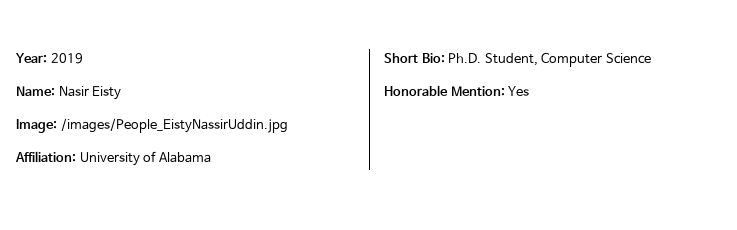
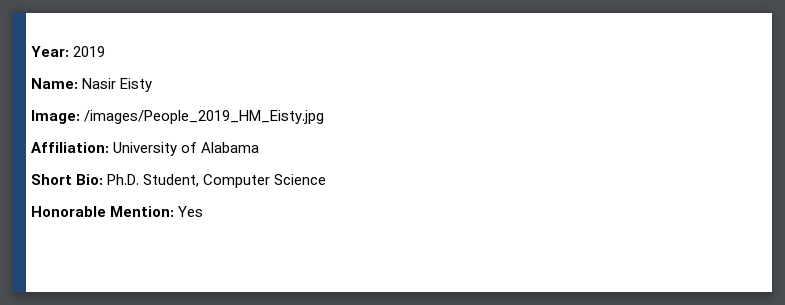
- Image: /images/People_EistyNassirUddin.jpg
+ Image: /images/People_2019_HM_Eisty.jpg

